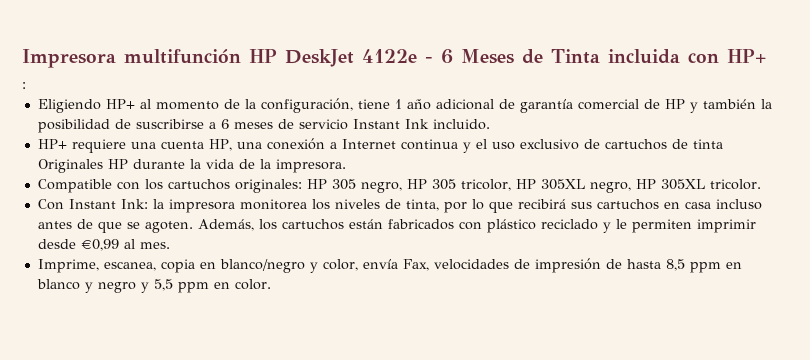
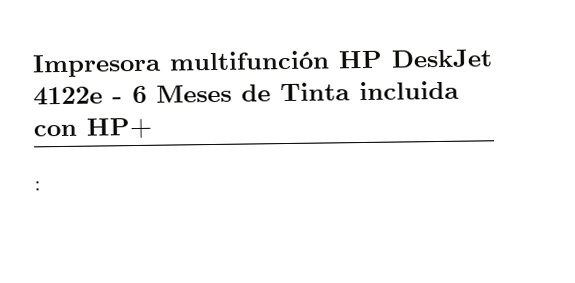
- Eligiendo HP+ al momento de la configuración, tiene 1 año adicional de garantía comercial de HP y también la posibilidad de suscribirse a 6 meses de servicio Instant Ink incluido.
- HP+ requiere una cuenta HP, una conexión a Internet continua y el uso exclusivo de cartuchos de tinta Originales HP durante la vida de la impresora.
- Compatible con los cartuchos originales: HP 305 negro, HP 305 tricolor, HP 305XL negro, HP 305XL tricolor.
- Con Instant Ink: la impresora monitorea los niveles de tinta, por lo que recibirá sus cartuchos en casa incluso antes de que se agoten. Además, los cartuchos están fabricados con plástico reciclado y le permiten imprimir desde €0,99 al mes.
- Imprime, escanea, copia en blanco/negro y color, envía Fax, velocidades de impresión de hasta 8,5 ppm en blanco y negro y 5,5 ppm en color.

